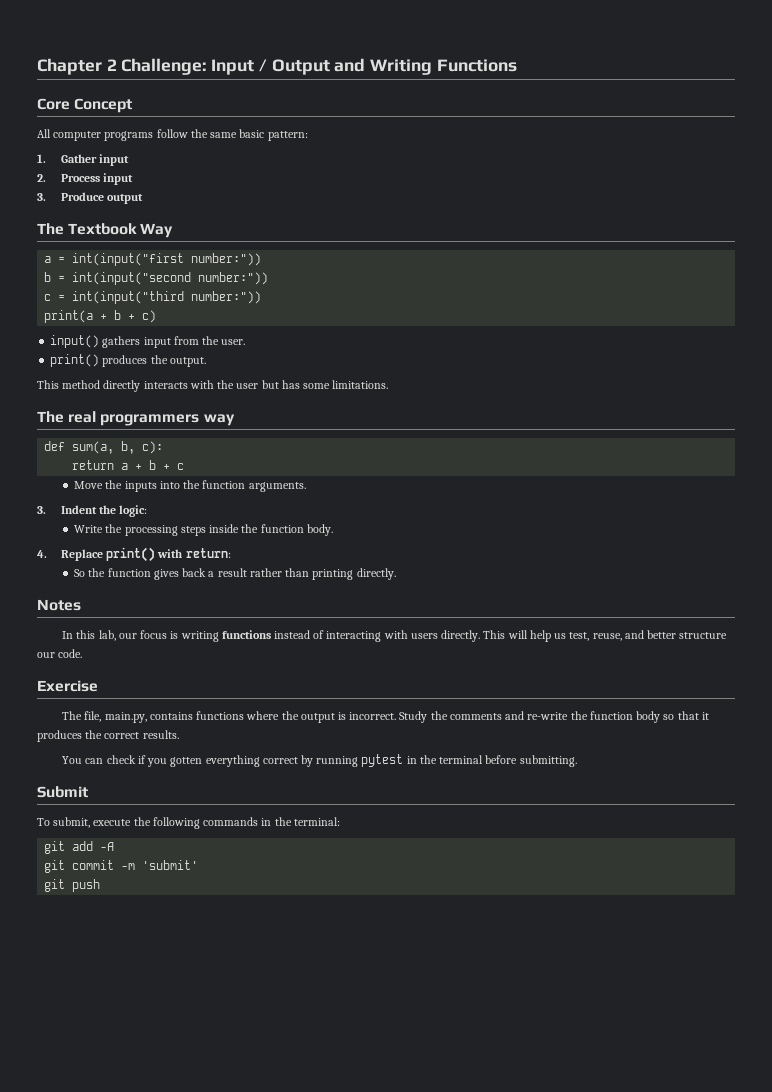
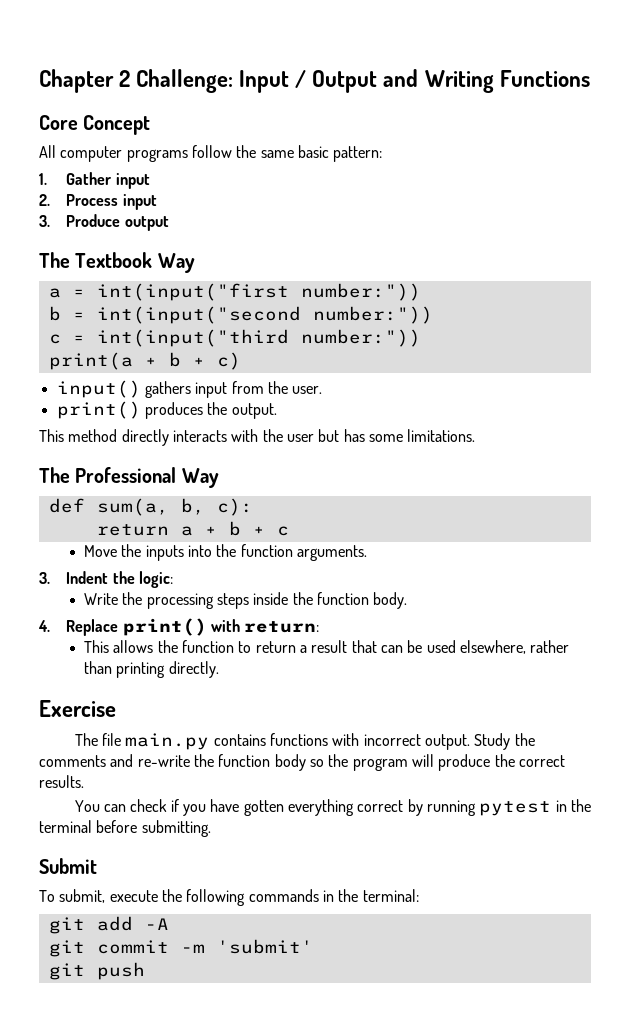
- The real programmers way
+ The Professional Way
- So the function gives back a result rather than printing directly.
- Notes
- In this lab, our focus is writing functions instead of interacting with users directly. This will help us test, reuse, and better structure our code.
+ This allows the function to return a result that can be used elsewhere, rather than printing directly.
  Exercise
- The file, main.py, contains functions where the output is incorrect.
+ The file main.py contains functions with incorrect output.
- Study the comments and re-write the function body so that it produces the correct results.
+ Study the comments and re-write the function body so the program will produce the correct results.
- You can check if you gotten everything correct by running pytest in the terminal before submitting.
+ You can check if you have gotten everything correct by running pytest in the terminal before submitting.

